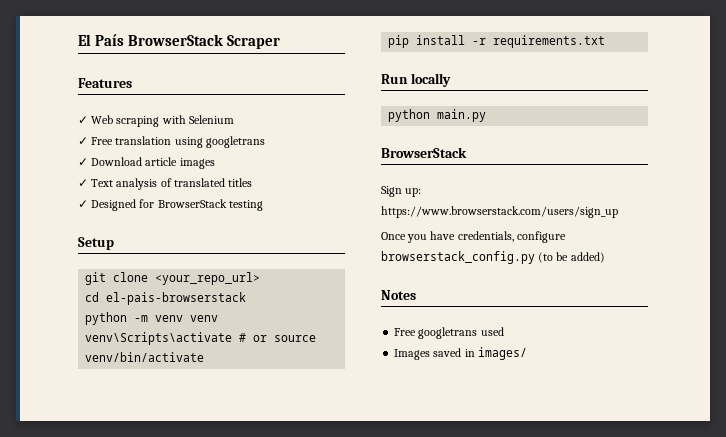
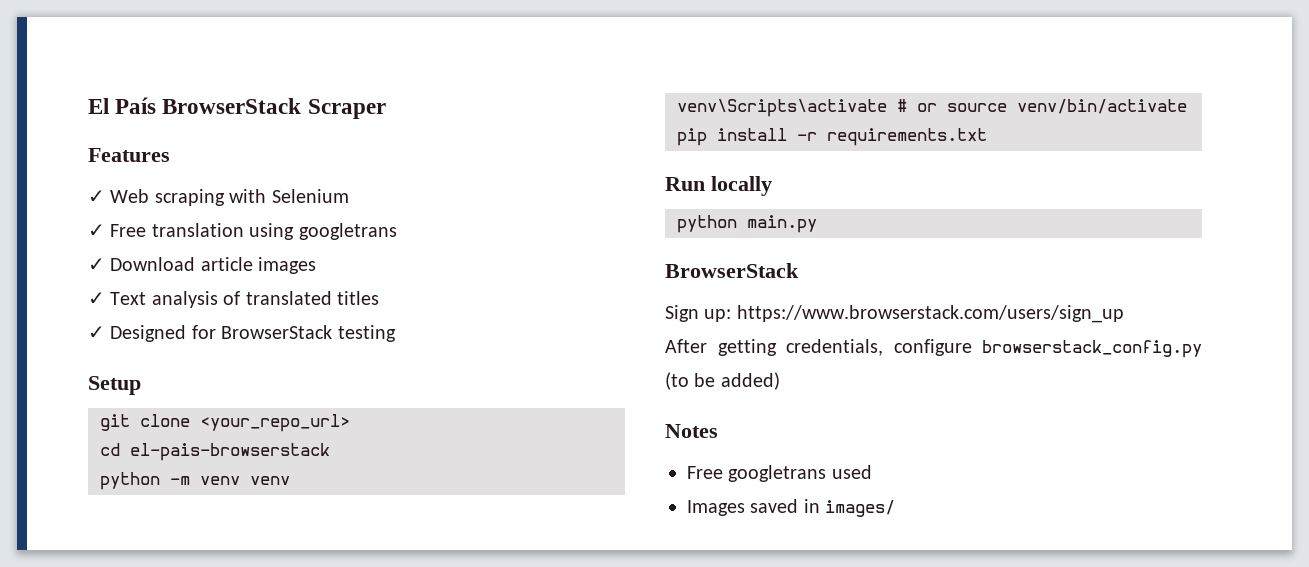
- Once you have credentials, configure browserstack_config.py (to be added)
+ After getting credentials, configure browserstack_config.py (to be added)

